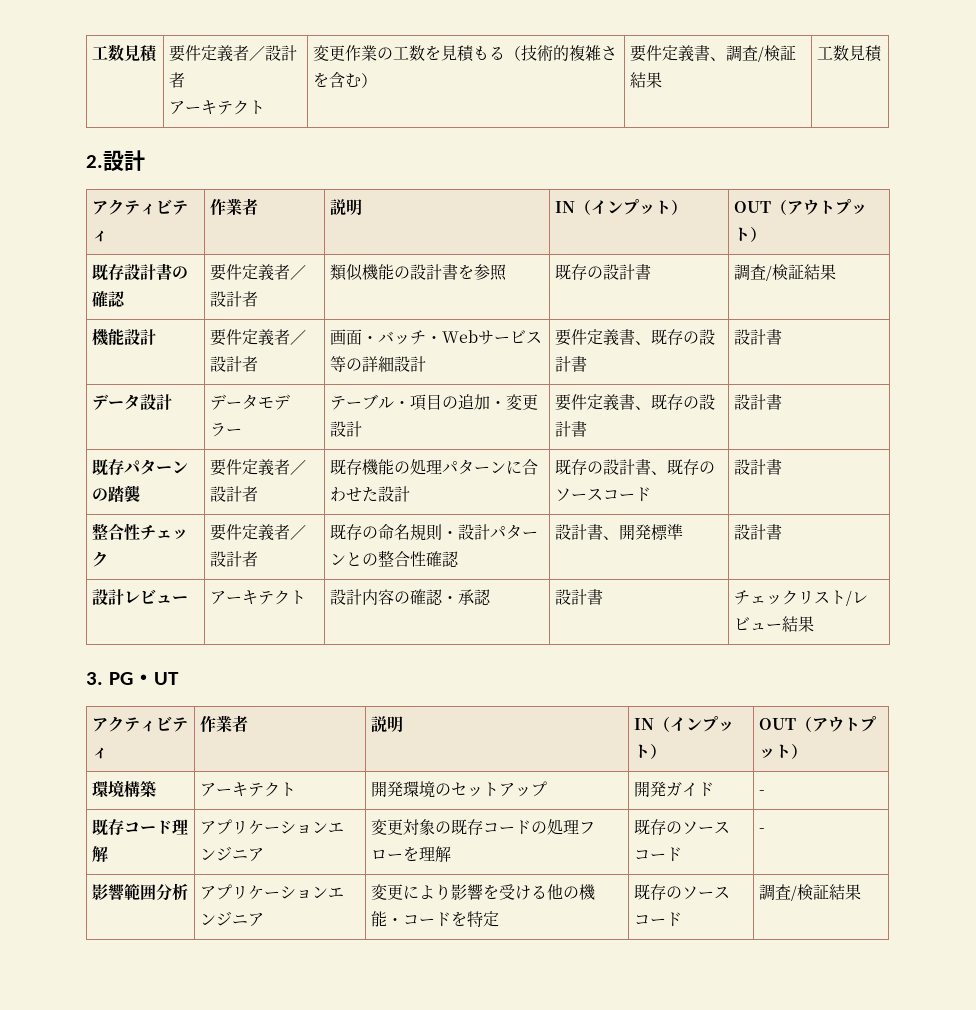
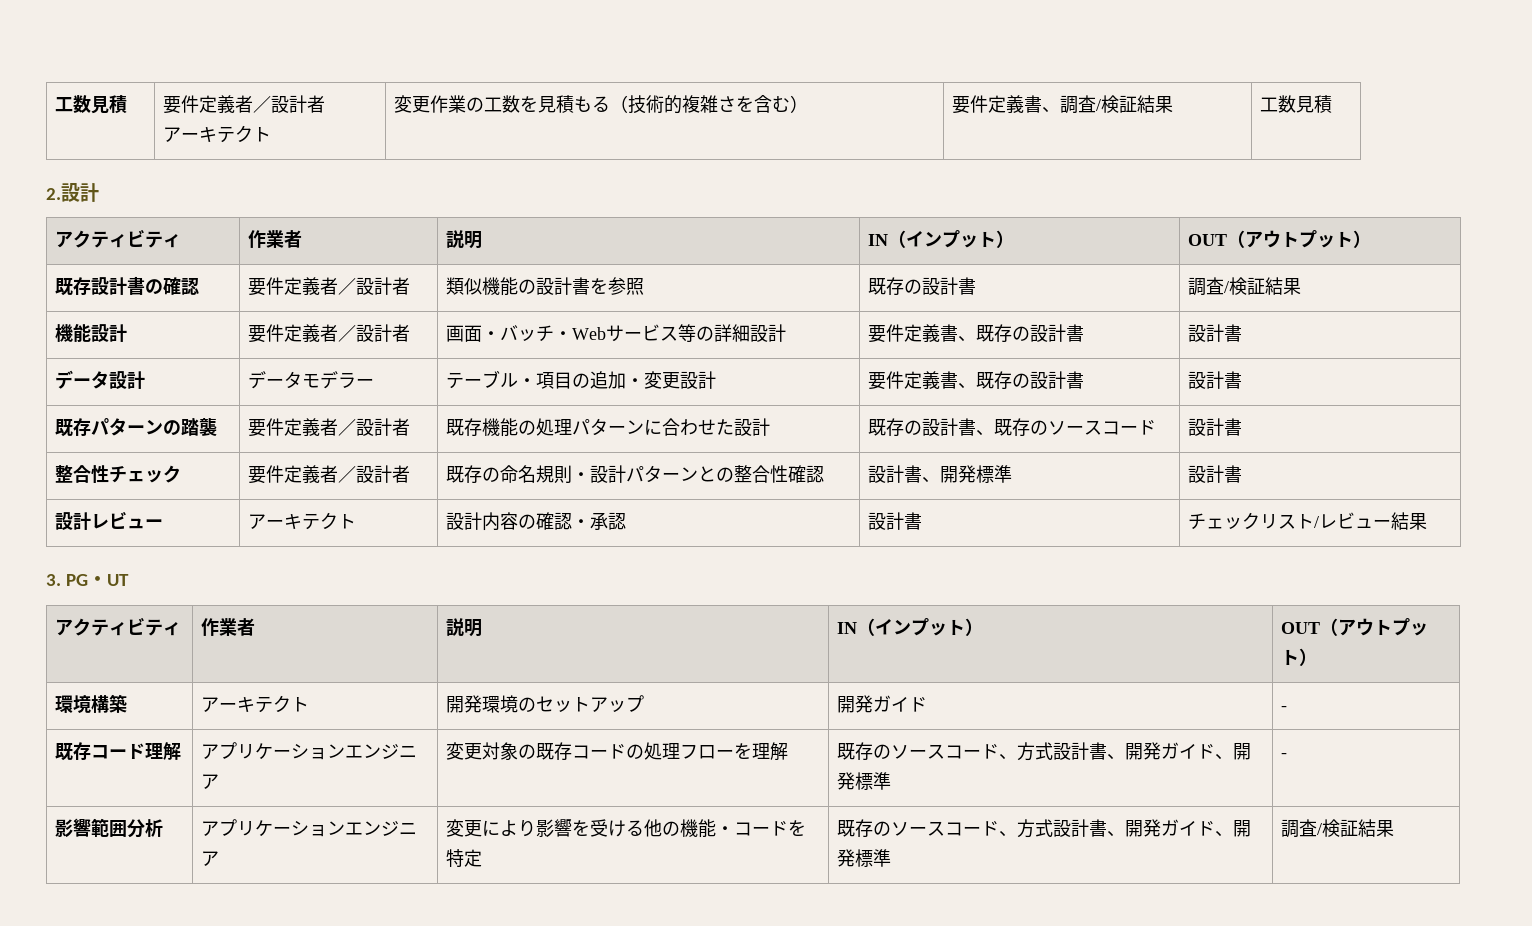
- 既存コード理解 | アプリケーションエンジニア | 変更対象の既存コードの処理フローを理解 | 既存のソースコード | -
+ 既存コード理解 | アプリケーションエンジニア | 変更対象の既存コードの処理フローを理解 | 既存のソースコード、方式設計書、開発ガイド、開発標準 | -
- 影響範囲分析 | アプリケーションエンジニア | 変更により影響を受ける他の機能・コードを特定 | 既存のソースコード | 調査/検証結果
+ 影響範囲分析 | アプリケーションエンジニア | 変更により影響を受ける他の機能・コードを特定 | 既存のソースコード、方式設計書、開発ガイド、開発標準 | 調査/検証結果

